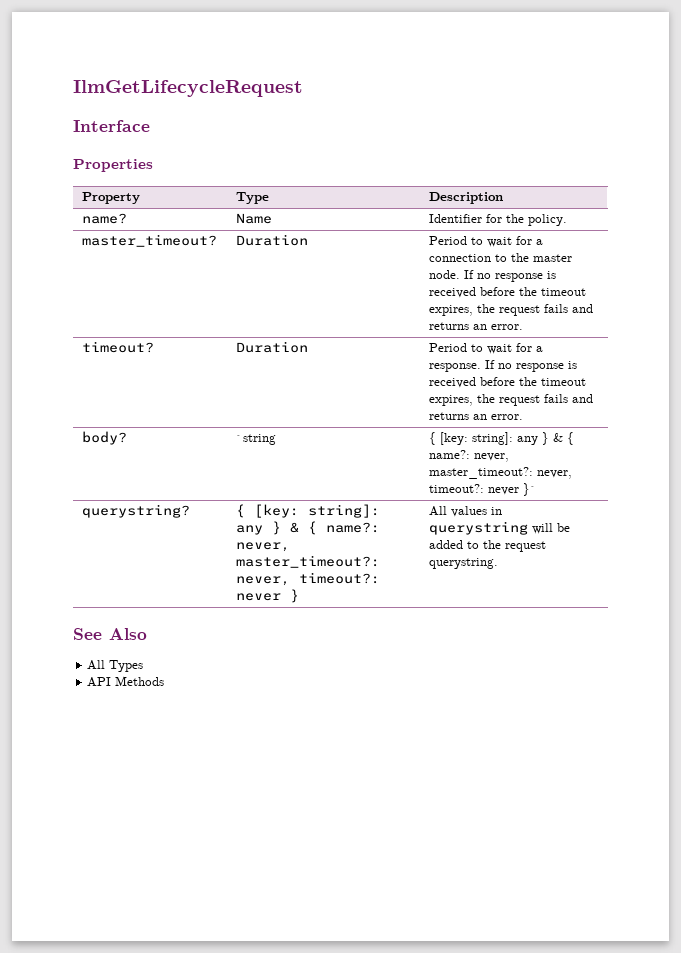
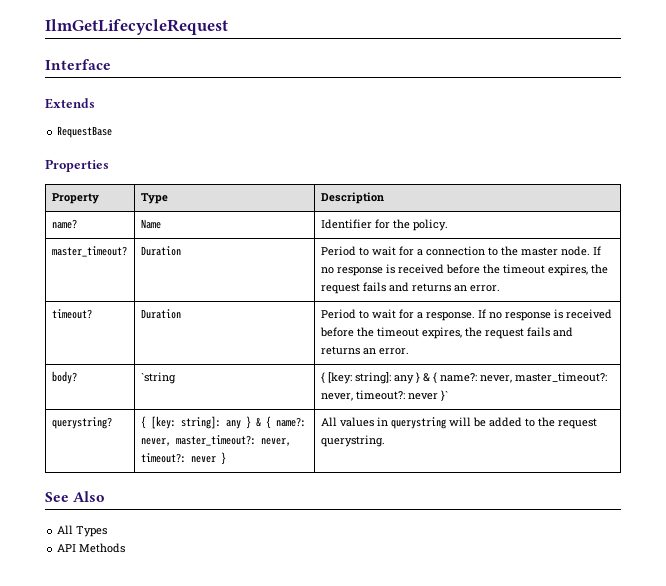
+ Extends
+ RequestBase

